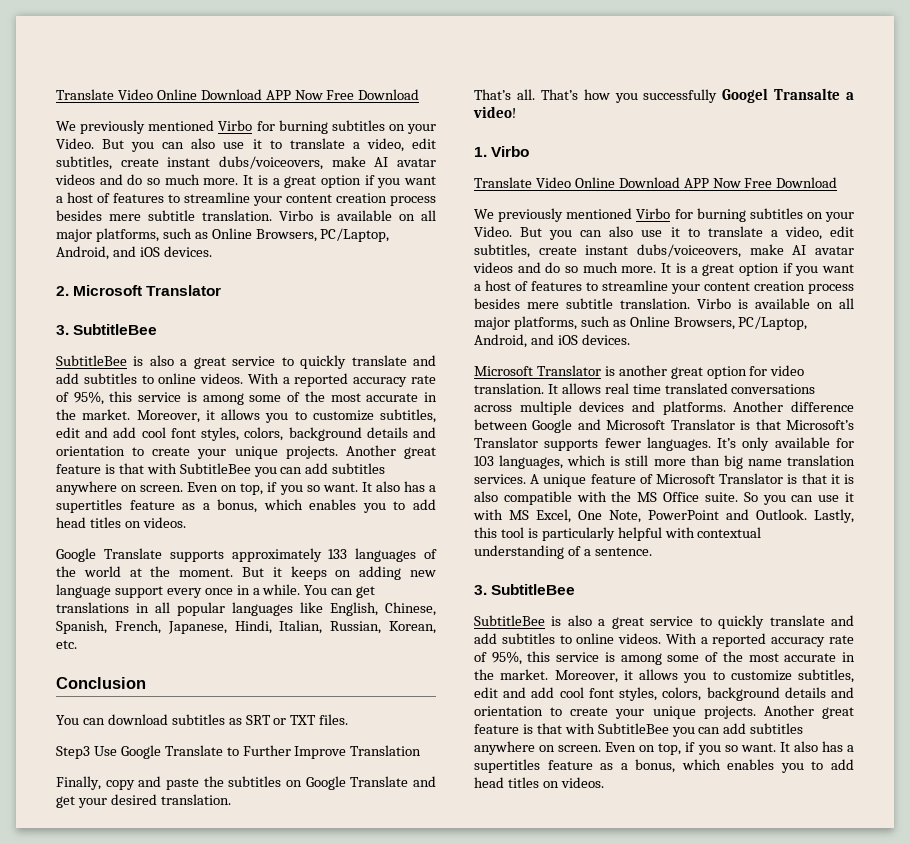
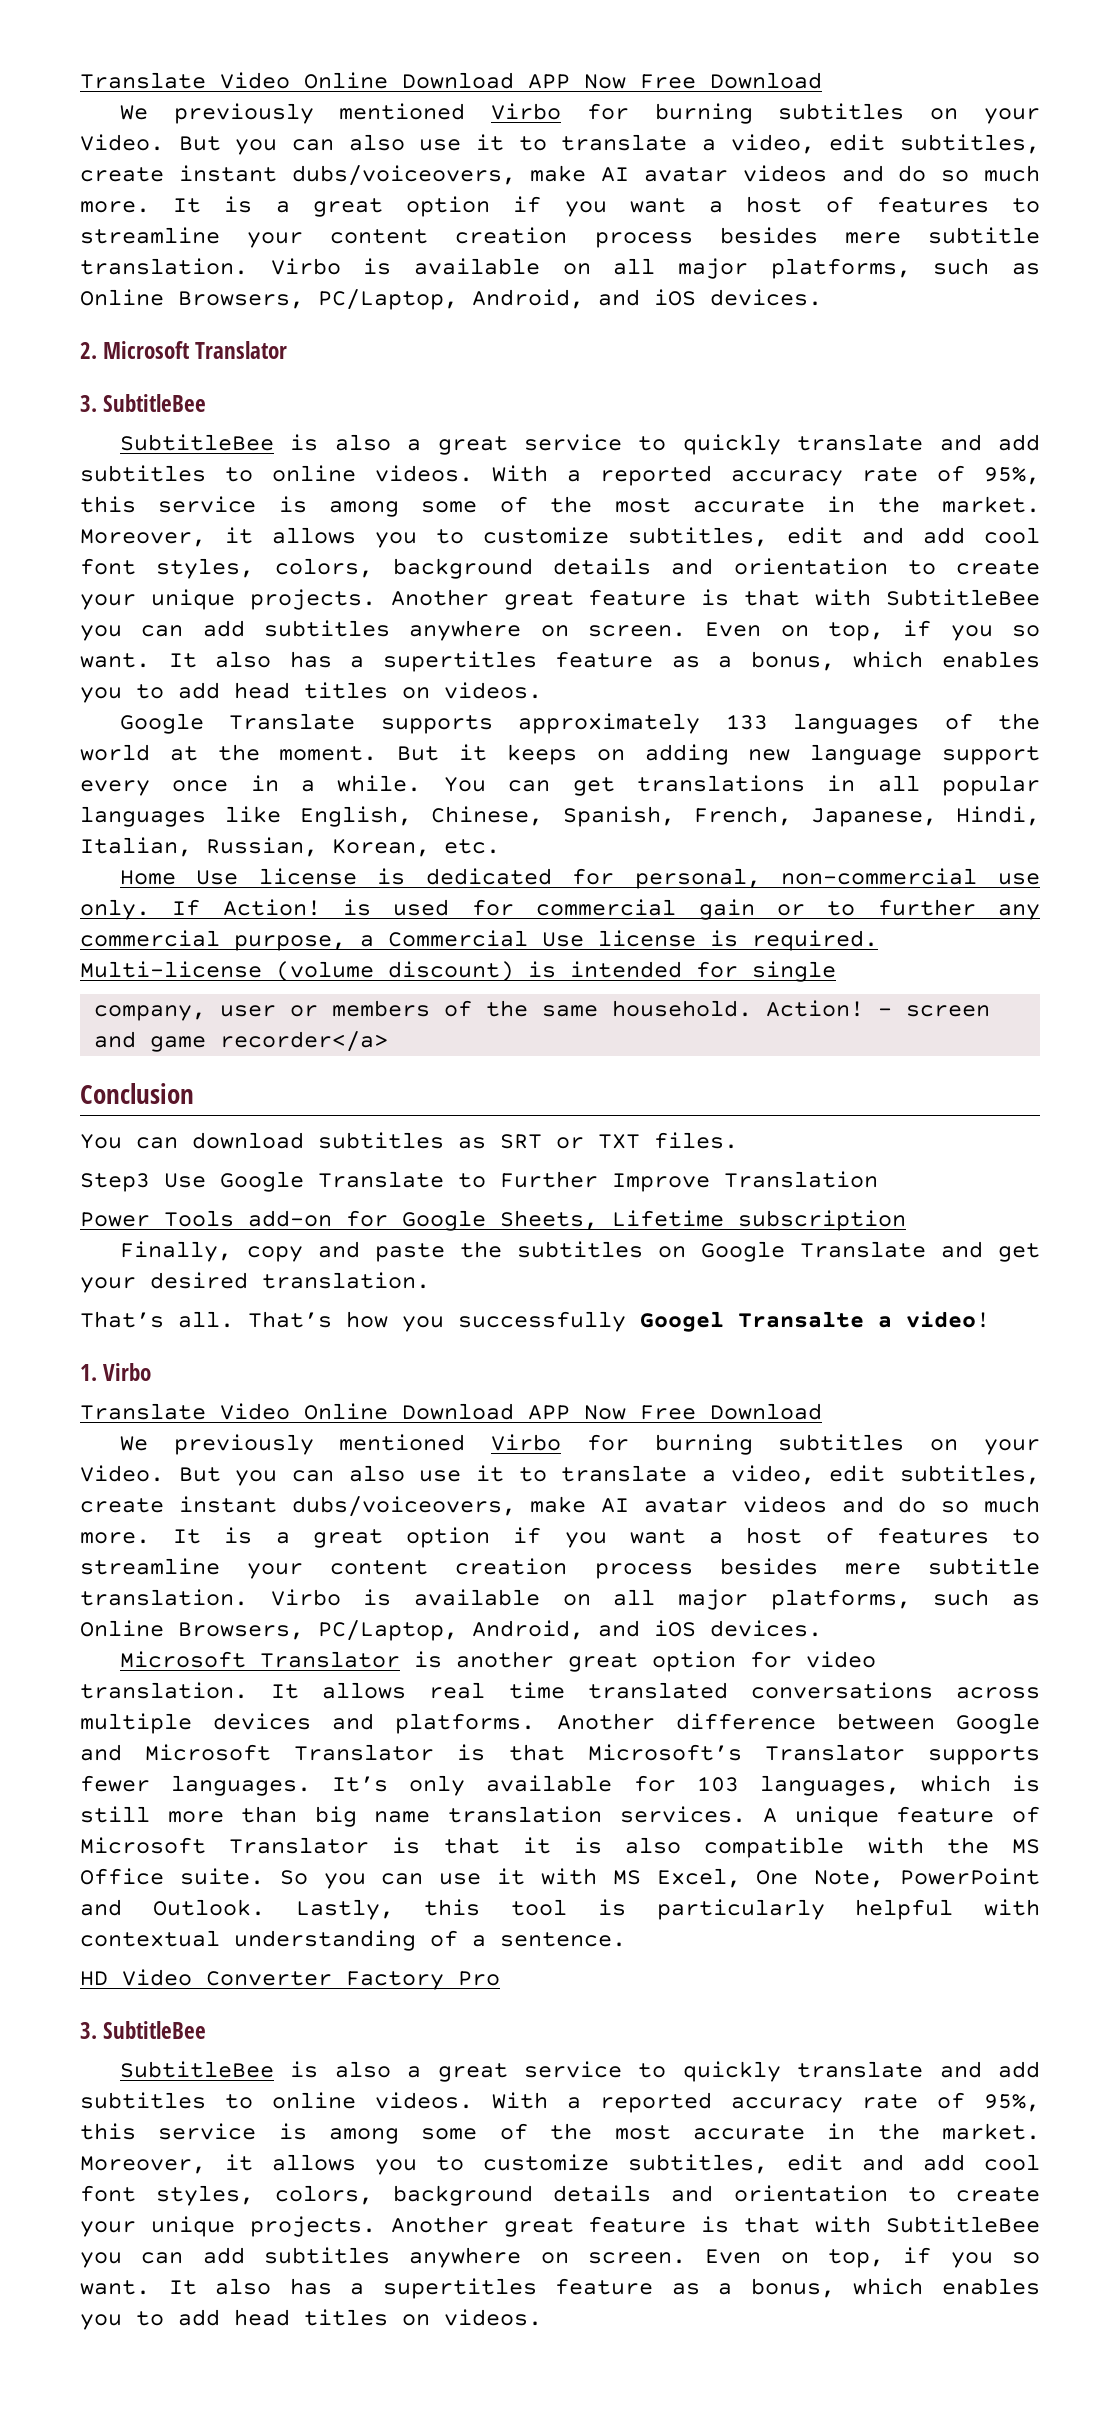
+ Home Use license is dedicated for personal, non-commercial use only. If Action! is used for commercial gain or to further any commercial purpose, a Commercial Use license is required. Multi-license (volume discount) is intended for single
+ company, user or members of the same household. Action! - screen and game recorder</a>
+ Power Tools add-on for Google Sheets, Lifetime subscription
+ HD Video Converter Factory Pro

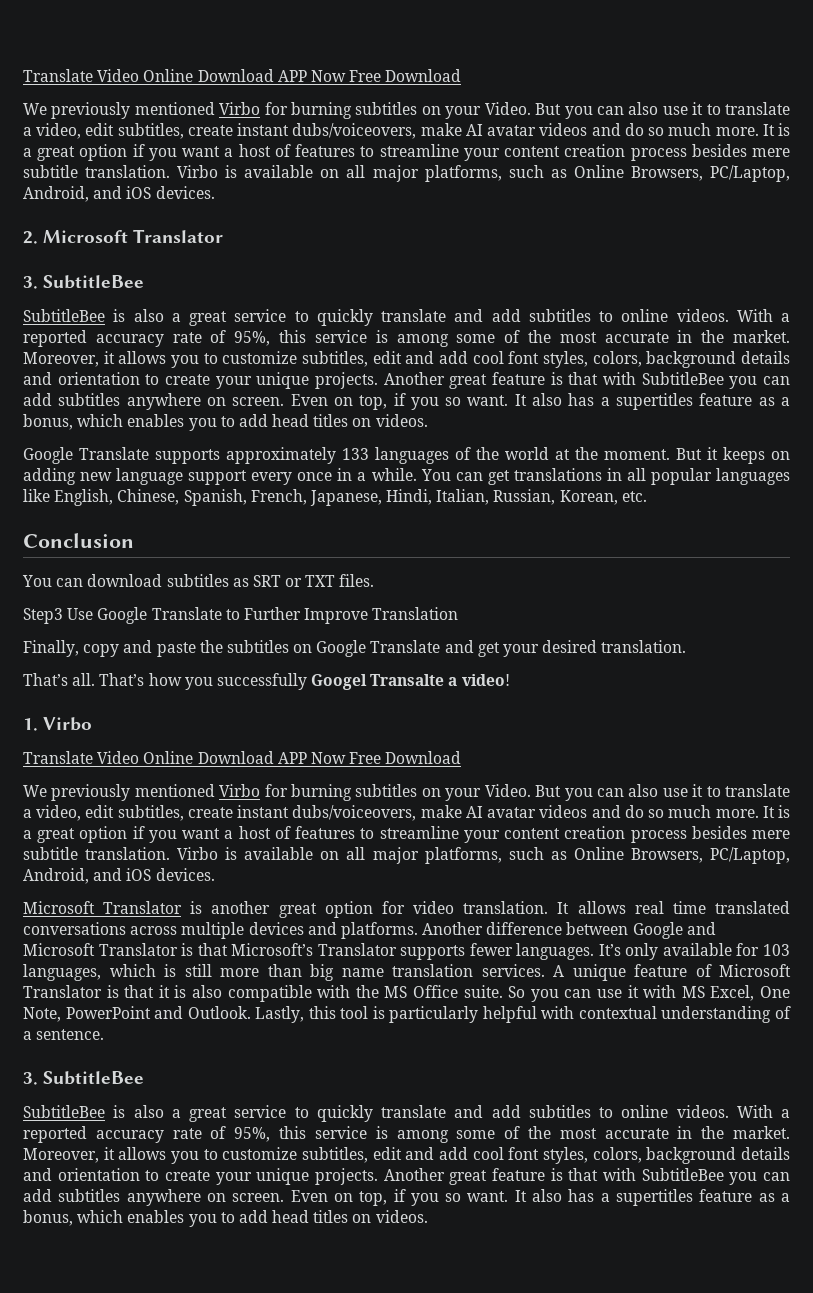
- Home Use license is dedicated for personal, non-commercial use only. If Action! is used for commercial gain or to further any commercial purpose, a Commercial Use license is required. Multi-license (volume discount) is intended for single
- company, user or members of the same household. Action! - screen and game recorder</a>
- Power Tools add-on for Google Sheets, Lifetime subscription
- HD Video Converter Factory Pro

